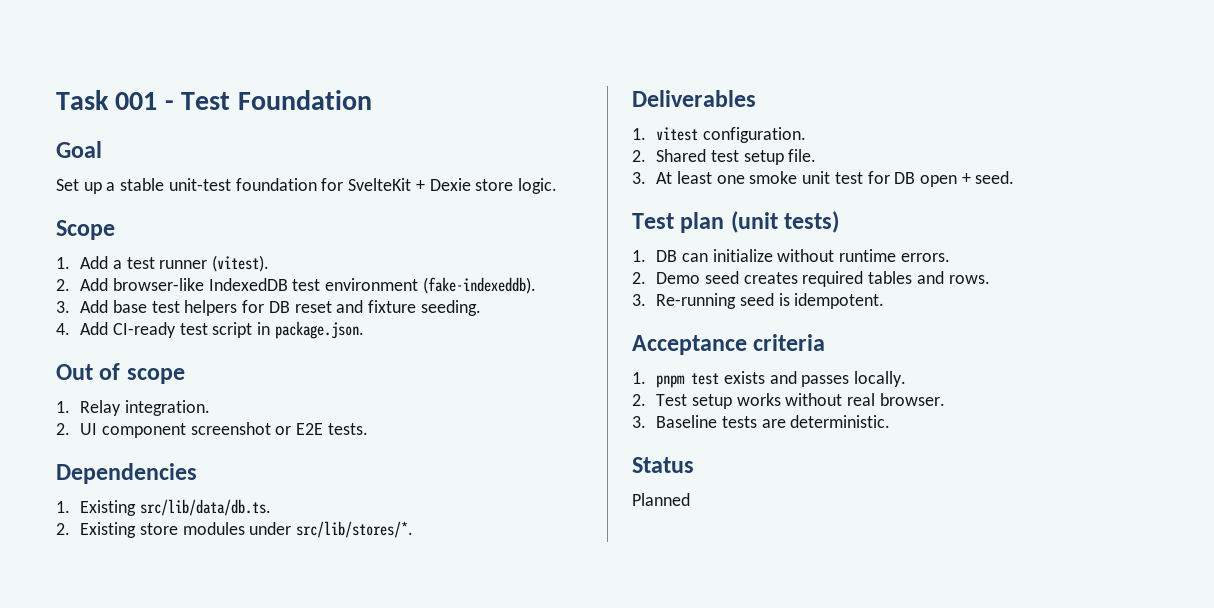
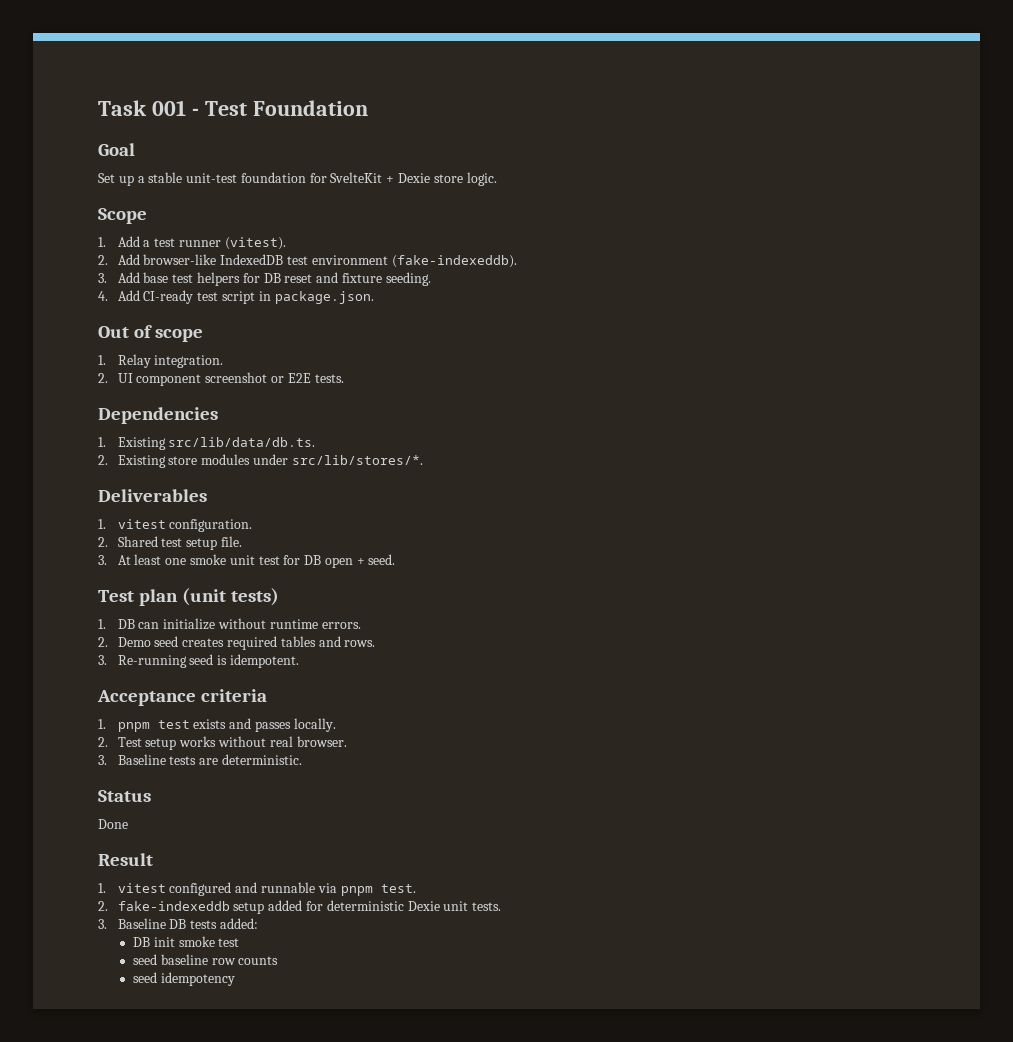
- Planned
+ Done
+ Result
+ 1. vitest configured and runnable via pnpm test.
+ 2. fake-indexeddb setup added for deterministic Dexie unit tests.
+ 3. Baseline DB tests added:
+ DB init smoke test
+ seed baseline row counts
+ seed idempotency

